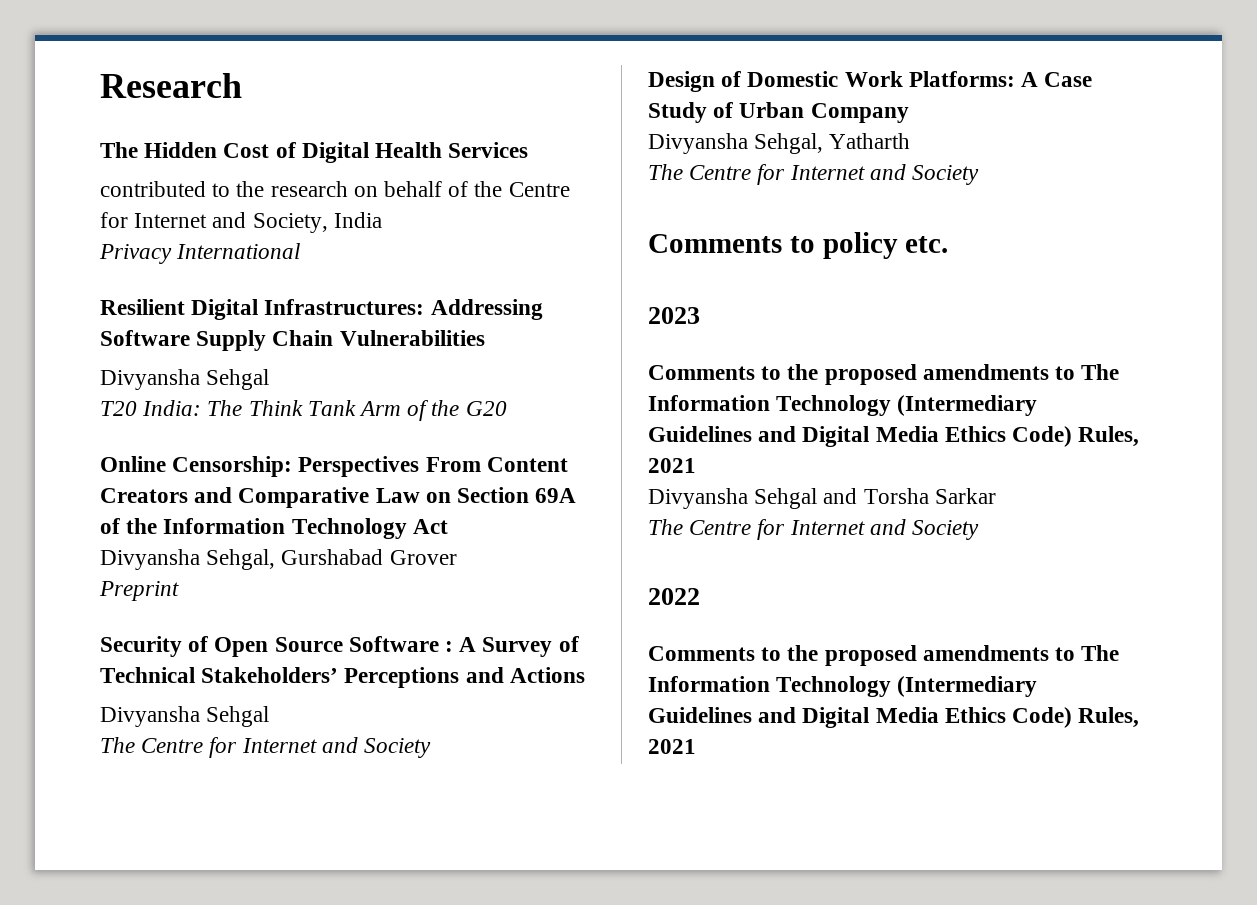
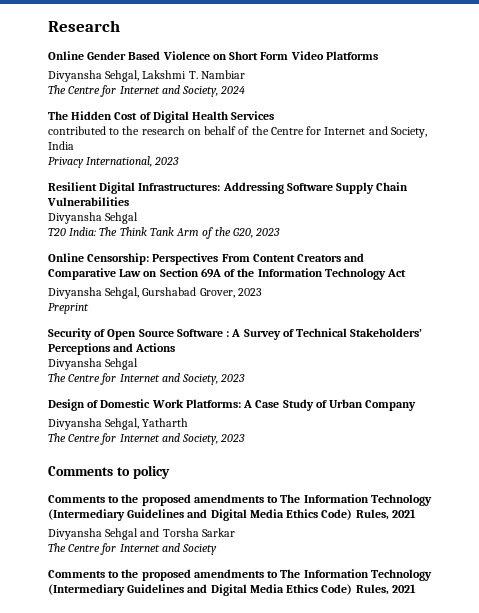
+ Online Gender Based Violence on Short Form Video Platforms
+ Divyansha Sehgal, Lakshmi T. Nambiar
+ The Centre for Internet and Society, 2024
- Privacy International
+ Privacy International, 2023
- T20 India: The Think Tank Arm of the G20
+ T20 India: The Think Tank Arm of the G20, 2023
- Divyansha Sehgal, Gurshabad Grover
+ Divyansha Sehgal, Gurshabad Grover, 2023
  Security of Open Source Software : A Survey of Technical Stakeholders’ Perceptions and Actions
  Divyansha Sehgal
- The Centre for Internet and Society
+ The Centre for Internet and Society, 2023
  Divyansha Sehgal, Yatharth
- The Centre for Internet and Society
+ The Centre for Internet and Society, 2023
- Comments to policy etc.
- 2023
+ Comments to policy
- 2022

